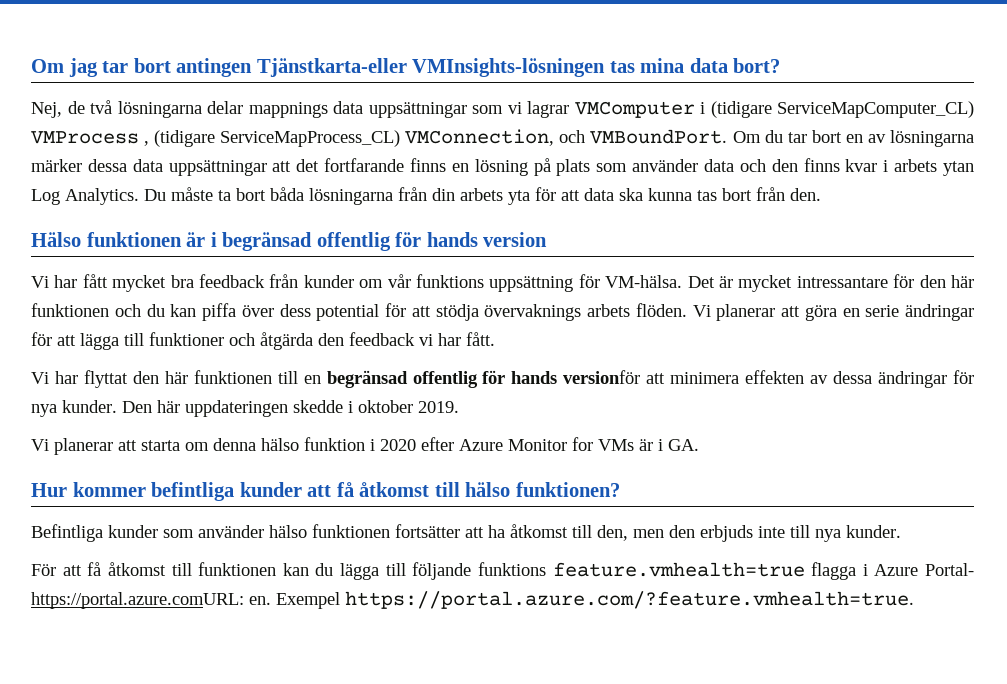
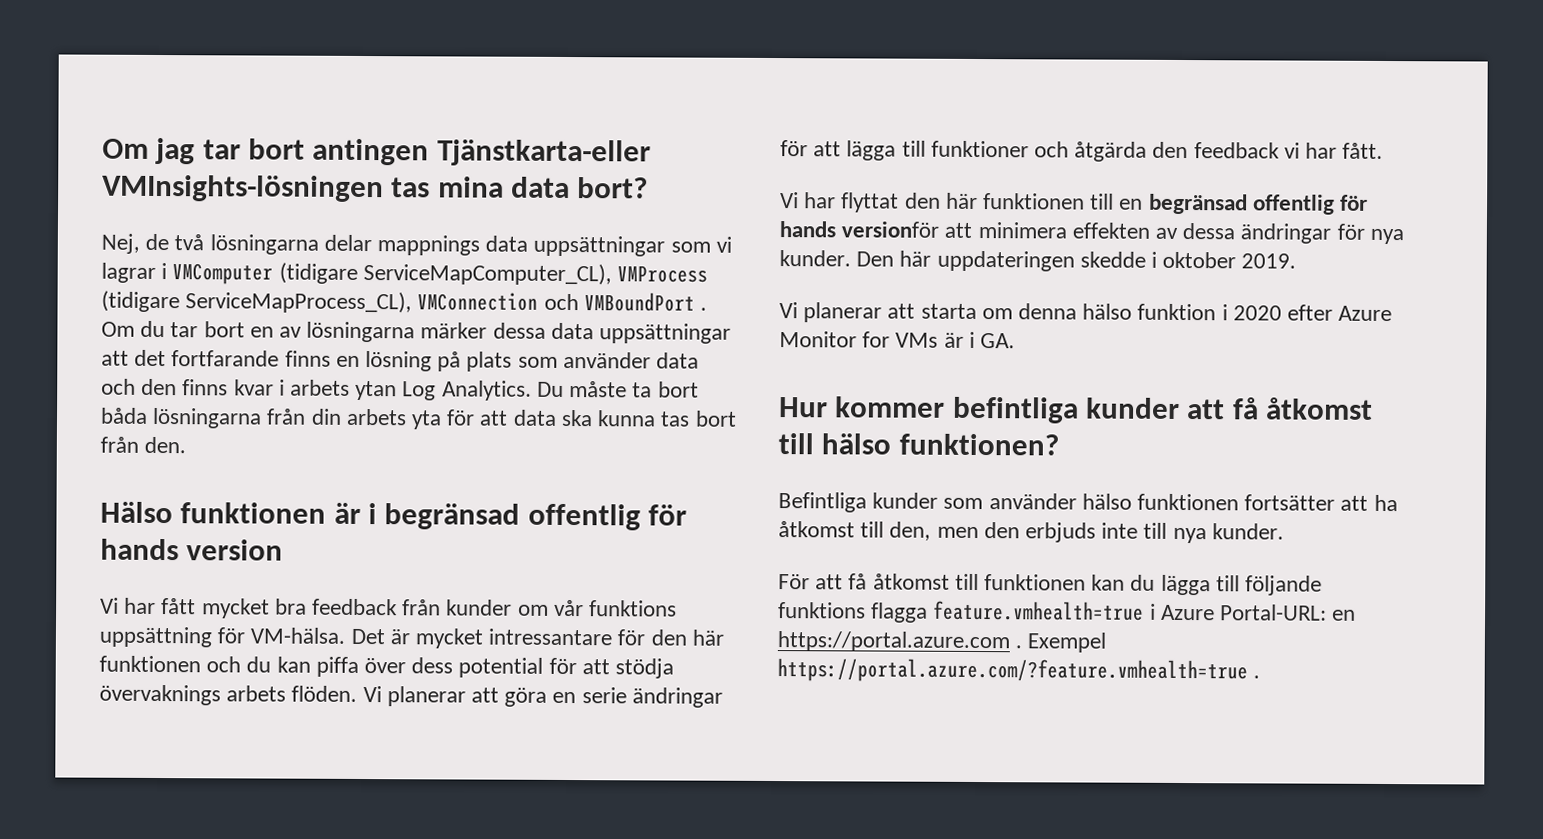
- Nej, de två lösningarna delar mappnings data uppsättningar som vi lagrar VMComputer i (tidigare ServiceMapComputer_CL) VMProcess , (tidigare ServiceMapProcess_CL) VMConnection, och VMBoundPort.
+ Nej, de två lösningarna delar mappnings data uppsättningar som vi lagrar i VMComputer (tidigare ServiceMapComputer_CL), VMProcess (tidigare ServiceMapProcess_CL), VMConnection och VMBoundPort .
- För att få åtkomst till funktionen kan du lägga till följande funktions feature.vmhealth=true flagga i Azure Portal- https://portal.azure.comURL: en. Exempel https://portal.azure.com/?feature.vmhealth=true.
+ För att få åtkomst till funktionen kan du lägga till följande funktions flagga feature.vmhealth=true i Azure Portal-URL: en https://portal.azure.com . Exempel https://portal.azure.com/?feature.vmhealth=true .

